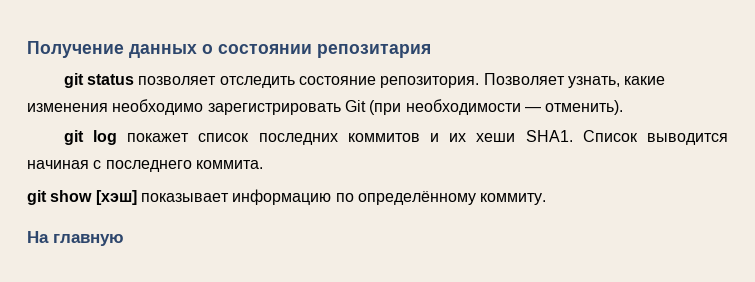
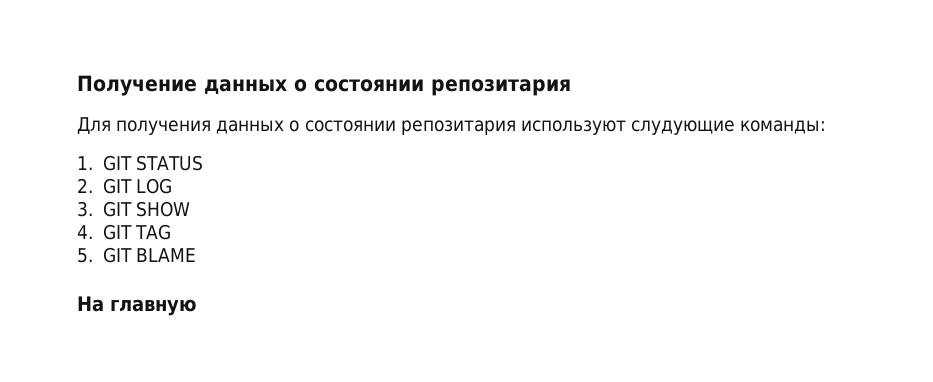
- git status позволяет отследить состояние репозитория. Позволяет узнать, какие изменения необходимо зарегистрировать Git (при необходимости — отменить).
- git log покажет список последних коммитов и их хеши SHA1. Список выводится начиная с последнего коммита.
- git show [хэш] показывает информацию по определённому коммиту.
+ Для получения данных о состоянии репозитария используют слудующие команды:
+ 1. GIT STATUS
+ 2. GIT LOG
+ 3. GIT SHOW
+ 4. GIT TAG
+ 5. GIT BLAME

